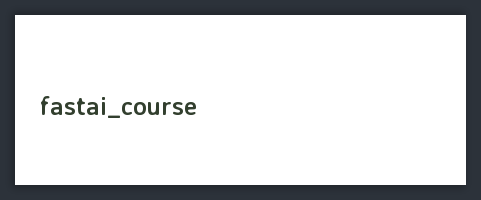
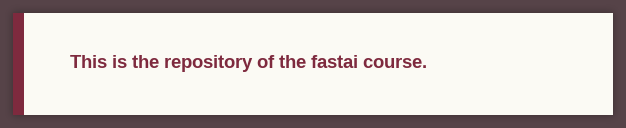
- fastai_course
+ This is the repository of the fastai course.

